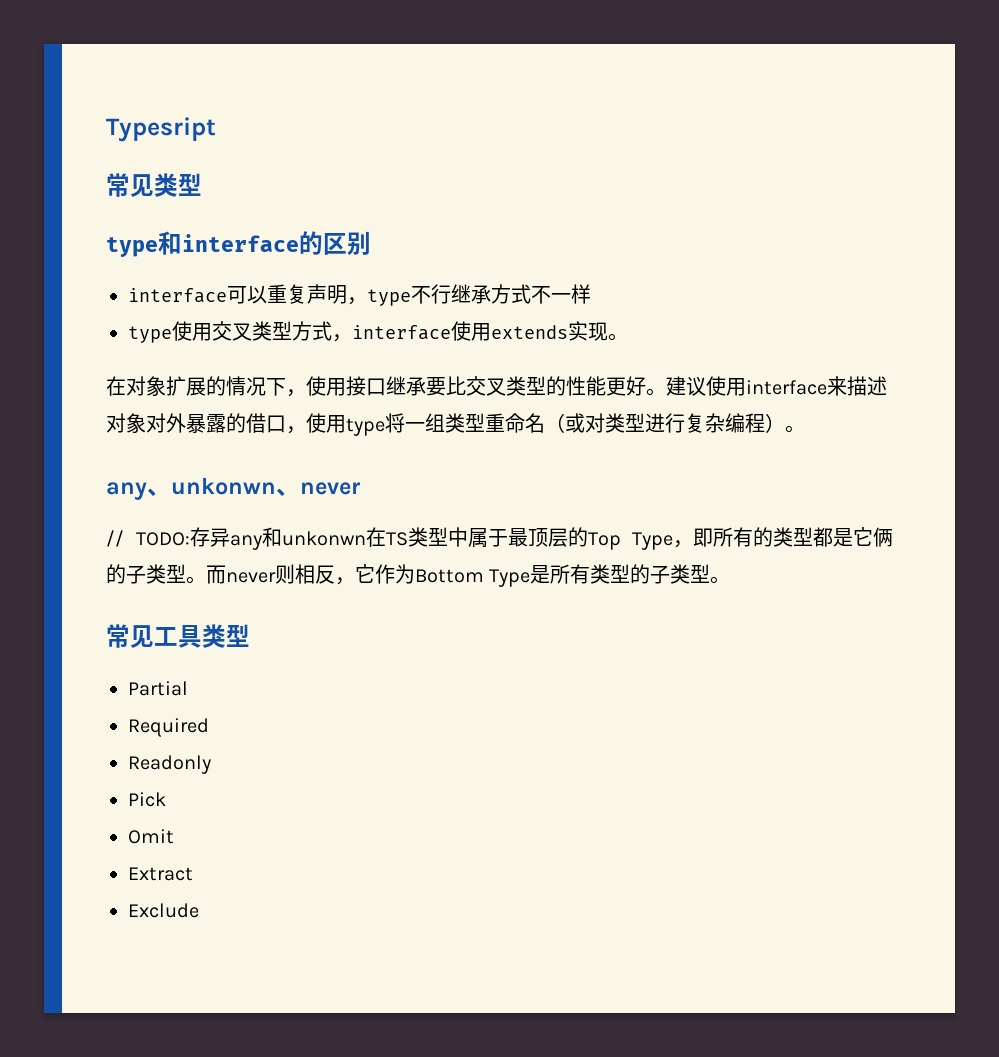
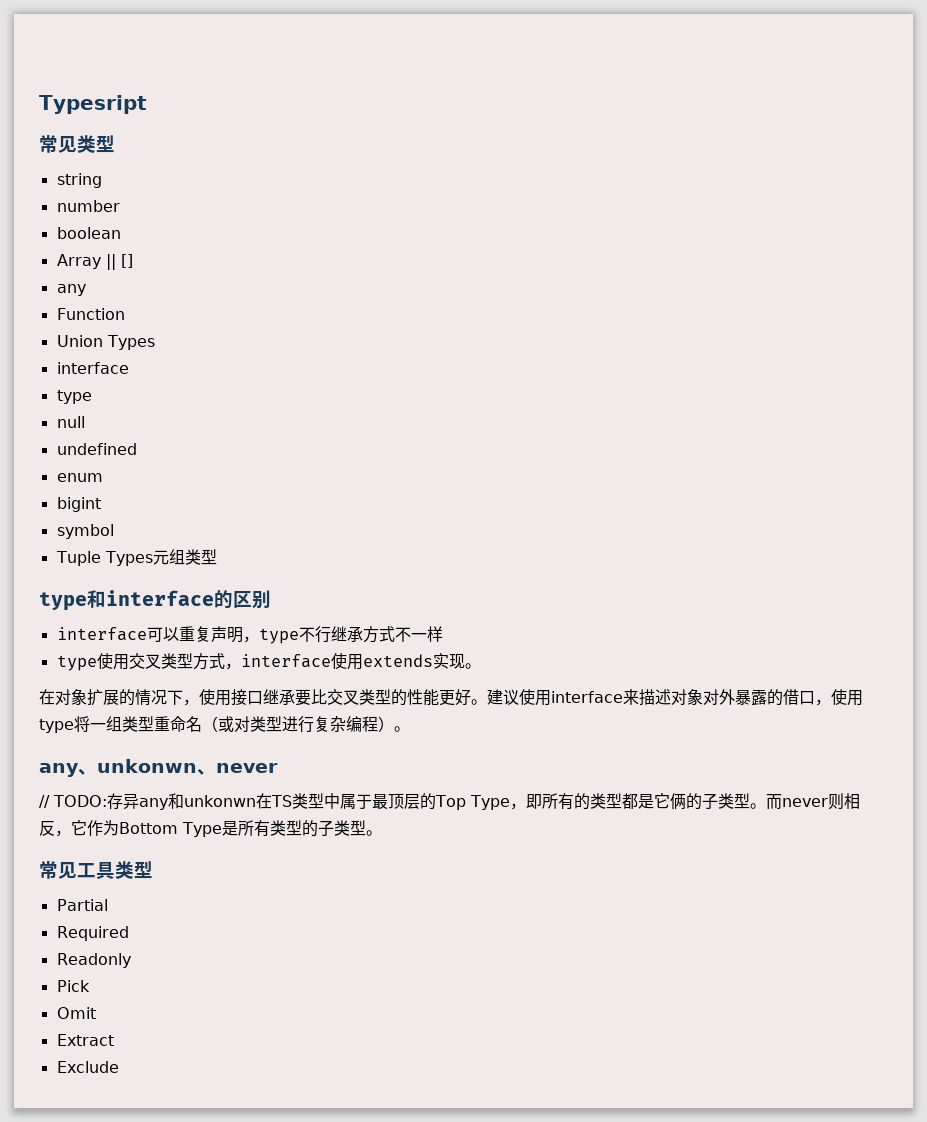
+ string
+ number
+ boolean
+ Array || []
+ any
+ Function
+ Union Types
+ interface
+ type
+ null
+ undefined
+ enum
+ bigint
+ symbol
+ Tuple Types元组类型

